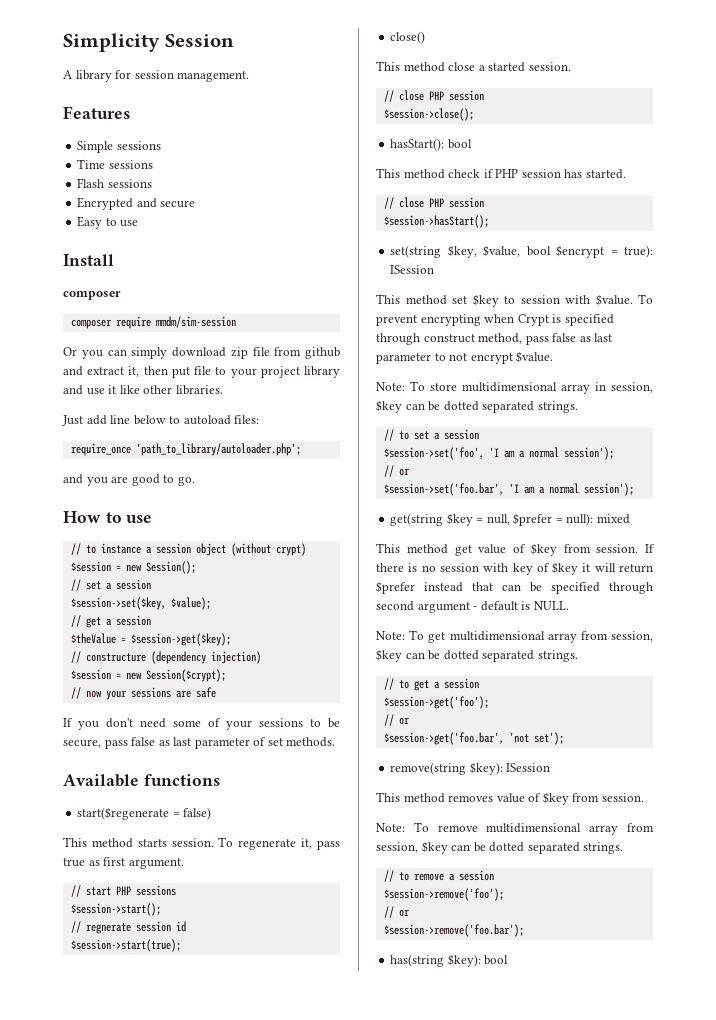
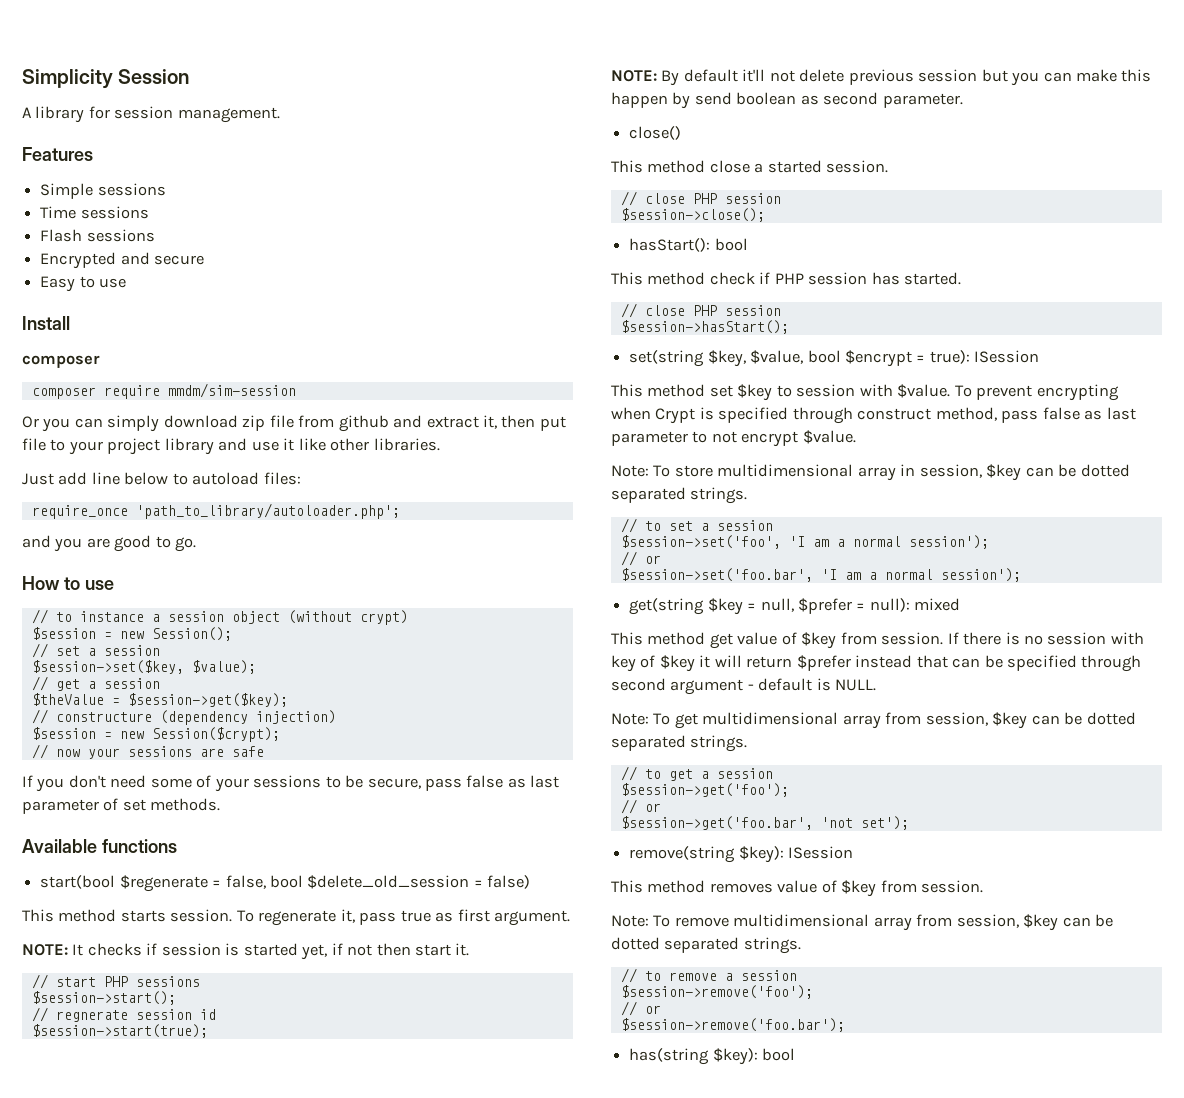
- start($regenerate = false)
+ start(bool $regenerate = false, bool $delete_old_session = false)
+ NOTE: It checks if session is started yet, if not then start it.
+ NOTE: By default it'll not delete previous session but you can make this happen by send boolean as second parameter.

